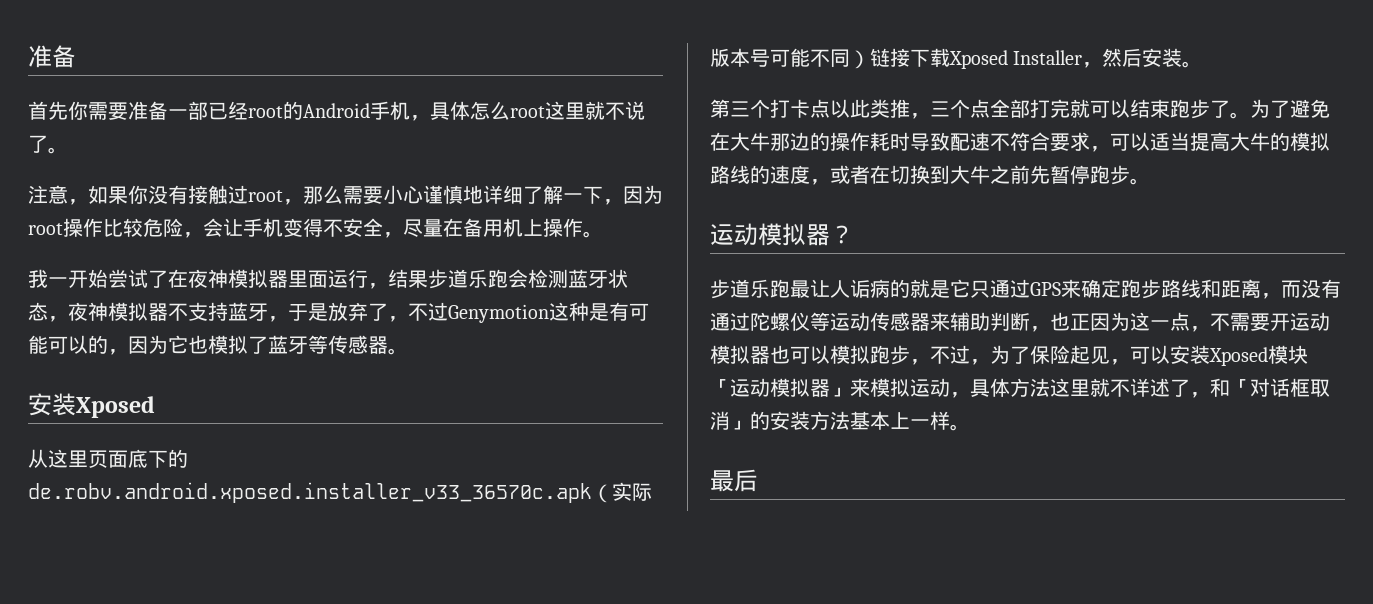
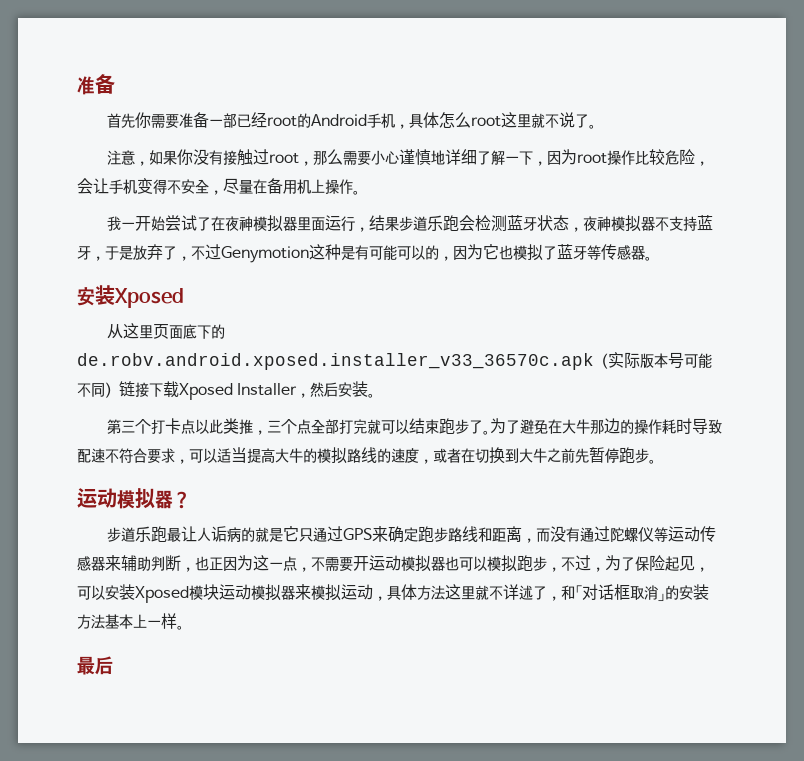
- 步道乐跑最让人诟病的就是它只通过GPS来确定跑步路线和距离，而没有通过陀螺仪等运动传感器来辅助判断，也正因为这一点，不需要开运动模拟器也可以模拟跑步，不过，为了保险起见，可以安装Xposed模块「运动模拟器」来模拟运动，具体方法这里就不详述了，和「对话框取消」的安装方法基本上一样。
+ 步道乐跑最让人诟病的就是它只通过GPS来确定跑步路线和距离，而没有通过陀螺仪等运动传感器来辅助判断，也正因为这一点，不需要开运动模拟器也可以模拟跑步，不过，为了保险起见，可以安装Xposed模块运动模拟器来模拟运动，具体方法这里就不详述了，和「对话框取消」的安装方法基本上一样。

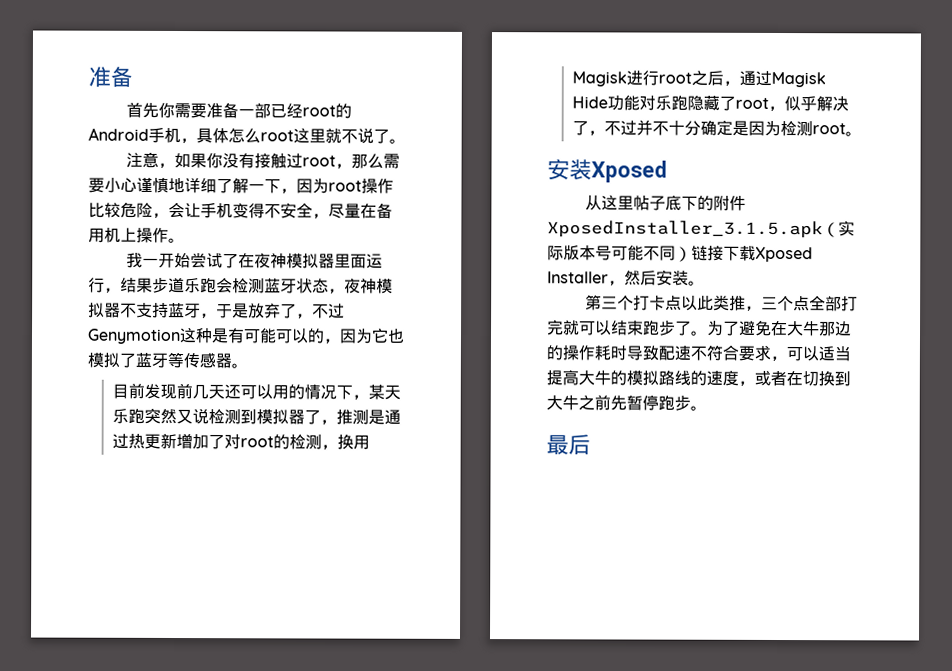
+ 目前发现前几天还可以用的情况下，某天乐跑突然又说检测到模拟器了，推测是通过热更新增加了对root的检测，换用Magisk进行root之后，通过Magisk Hide功能对乐跑隐藏了root，似乎解决了，不过并不十分确定是因为检测root。
- 从这里页面底下的de.robv.android.xposed.installer_v33_36570c.apk（实际版本号可能不同）链接下载Xposed Installer，然后安装。
+ 从这里帖子底下的附件XposedInstaller_3.1.5.apk（实际版本号可能不同）链接下载Xposed Installer，然后安装。
- 运动模拟器？
- 步道乐跑最让人诟病的就是它只通过GPS来确定跑步路线和距离，而没有通过陀螺仪等运动传感器来辅助判断，也正因为这一点，不需要开运动模拟器也可以模拟跑步，不过，为了保险起见，可以安装Xposed模块运动模拟器来模拟运动，具体方法这里就不详述了，和「对话框取消」的安装方法基本上一样。

